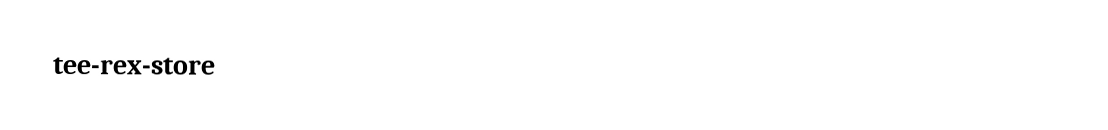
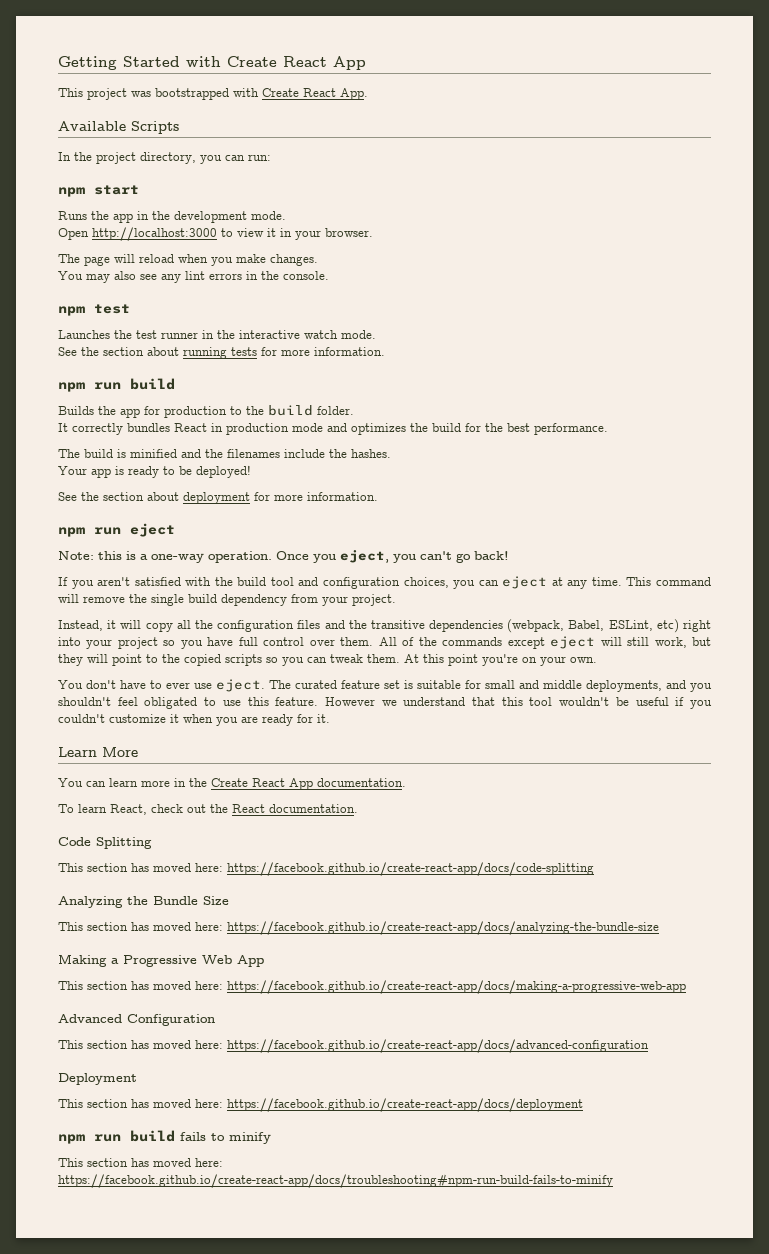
- tee-rex-store
+ Getting Started with Create React App
+ This project was bootstrapped with Create React App.
+ Available Scripts
+ In the project directory, you can run:
+ npm start
+ Runs the app in the development mode.
+ Open http://localhost:3000 to view it in your browser.
+ The page will reload when you make changes.
+ You may also see any lint errors in the console.
+ npm test
+ Launches the test runner in the interactive watch mode.
+ See the section about running tests for more information.
+ npm run build
+ Builds the app for production to the build folder.
+ It correctly bundles React in production mode and optimizes the build for the best performance.
+ The build is minified and the filenames include the hashes.
+ Your app is ready to be deployed!
+ See the section about deployment for more information.
+ npm run eject
+ Note: this is a one-way operation. Once you eject, you can't go back!
+ If you aren't satisfied with the build tool and configuration choices, you can eject at any time. This command will remove the single build dependency from your project.
+ Instead, it will copy all the configuration files and the transitive dependencies (webpack, Babel, ESLint, etc) right into your project so you have full control over them. All of the commands except eject will still work, but they will point to the copied scripts so you can tweak them. At this point you're on your own.
+ You don't have to ever use eject. The curated feature set is suitable for small and middle deployments, and you shouldn't feel obligated to use this feature. However we understand that this tool wouldn't be useful if you couldn't customize it when you are ready for it.
+ Learn More
+ You can learn more in the Create React App documentation.
+ To learn React, check out the React documentation.
+ Code Splitting
+ This section has moved here: https://facebook.github.io/create-react-app/docs/code-splitting
+ Analyzing the Bundle Size
+ This section has moved here: https://facebook.github.io/create-react-app/docs/analyzing-the-bundle-size
+ Making a Progressive Web App
+ This section has moved here: https://facebook.github.io/create-react-app/docs/making-a-progressive-web-app
+ Advanced Configuration
+ This section has moved here: https://facebook.github.io/create-react-app/docs/advanced-configuration
+ Deployment
+ This section has moved here: https://facebook.github.io/create-react-app/docs/deployment
+ npm run build fails to minify
+ This section has moved here: https://facebook.github.io/create-react-app/docs/troubleshooting#npm-run-build-fails-to-minify

